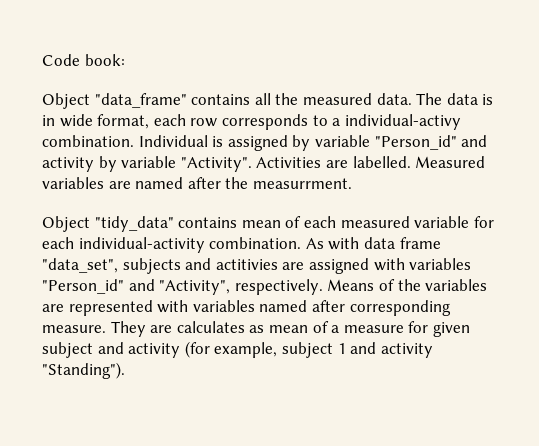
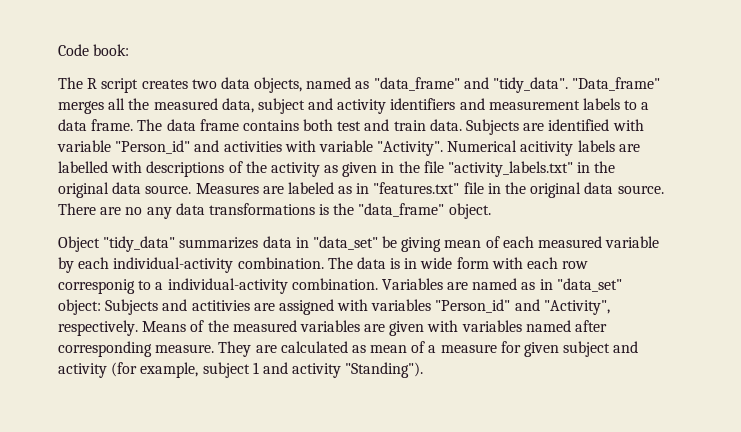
- Object "data_frame" contains all the measured data.
+ The R script creates two data objects, named as "data_frame" and "tidy_data". "Data_frame" merges all the measured data, subject and activity identifiers and measurement labels to a data frame. The data frame contains both test and train data. Subjects are identified with variable "Person_id" and activities with variable "Activity". Numerical acitivity labels are labelled with descriptions of the activity as given in the file "activity_labels.txt" in the original data source. Measures are labeled as in "features.txt" file in the original data source. There are no any data transformations is the "data_frame" object.
+ Object "tidy_data" summarizes data in "data_set" be giving mean of each measured variable by each individual-activity combination.
- The data is in wide format, each row corresponds to a individual-activy combination. Individual is assigned by variable "Person_id" and activity by variable "Activity". Activities are labelled. Measured variables are named after the measurrment.
- Object "tidy_data" contains mean of each measured variable for each individual-activity combination. As with data frame "data_set", subjects and actitivies are assigned with variables "Person_id" and "Activity", respectively.
+ The data is in wide form with each row corresponig to a individual-activity combination. Variables are named as in "data_set" object: Subjects and actitivies are assigned with variables "Person_id" and "Activity", respectively.
- Means of the variables are represented with variables named after corresponding measure.
+ Means of the measured variables are given with variables named after corresponding measure.
- They are calculates as mean of a measure for given subject and activity (for example, subject 1 and activity "Standing").
+ They are calculated as mean of a measure for given subject and activity (for example, subject 1 and activity "Standing").

